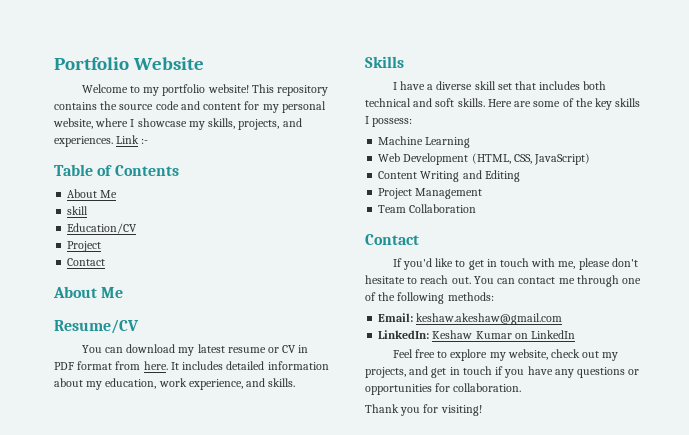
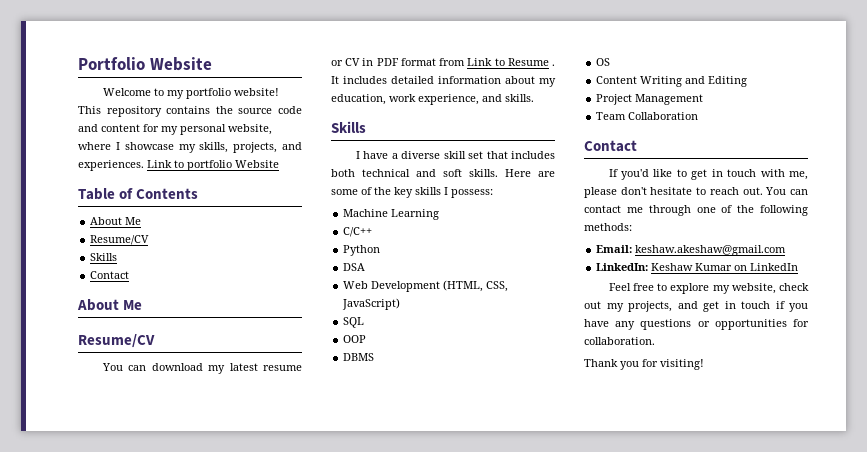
- Link :-
+ Link to portfolio Website
  Table of Contents
  About Me
- skill
- Education/CV
- Project
+ Resume/CV
+ Skills
- You can download my latest resume or CV in PDF format from here.
+ You can download my latest resume or CV in PDF format from Link to Resume .
+ C/C++
+ Python
+ DSA
+ SQL
+ OOP
+ DBMS
+ OS

